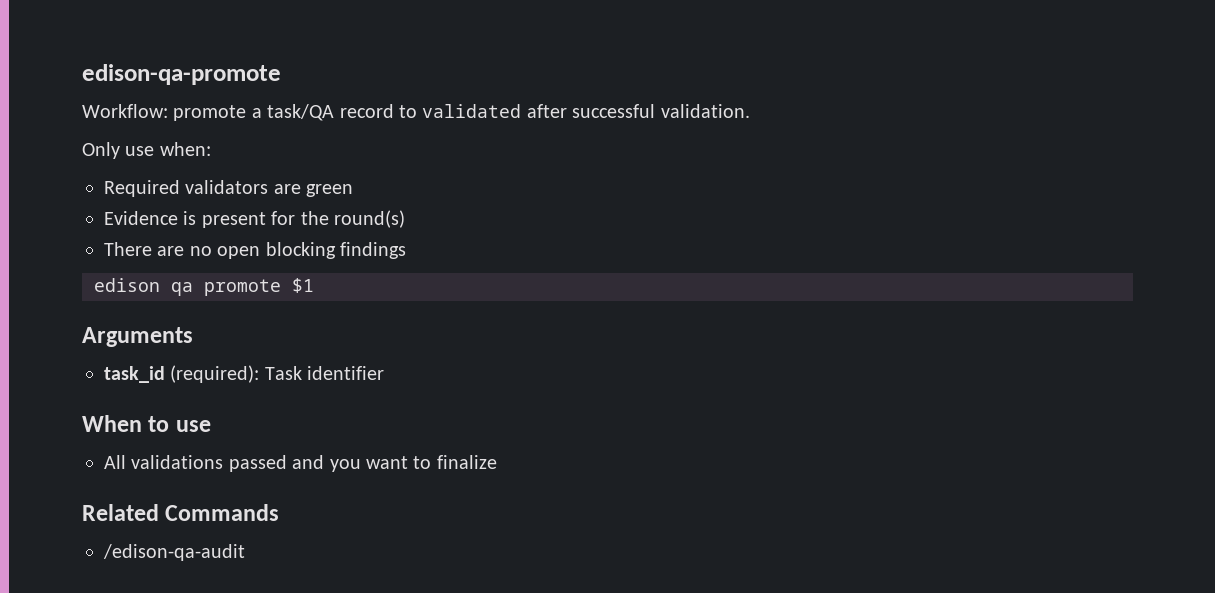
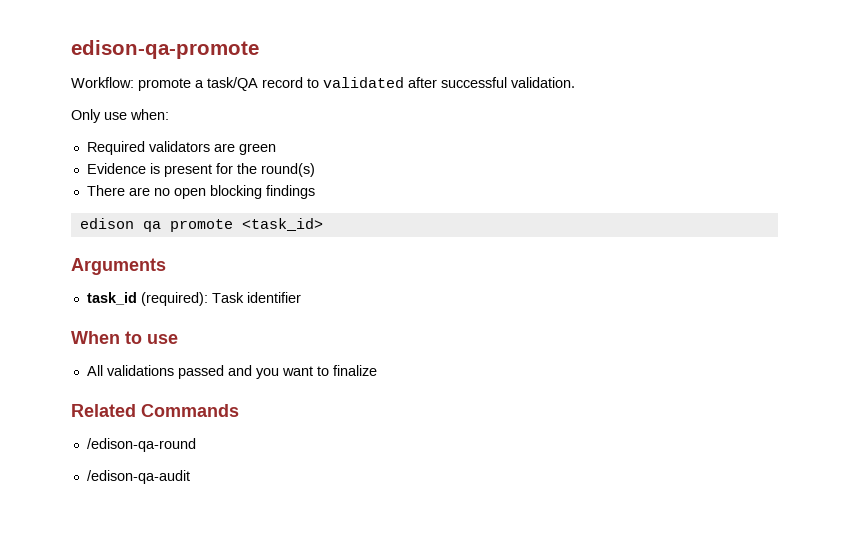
- edison qa promote $1
+ edison qa promote <task_id>
+ /edison-qa-round

